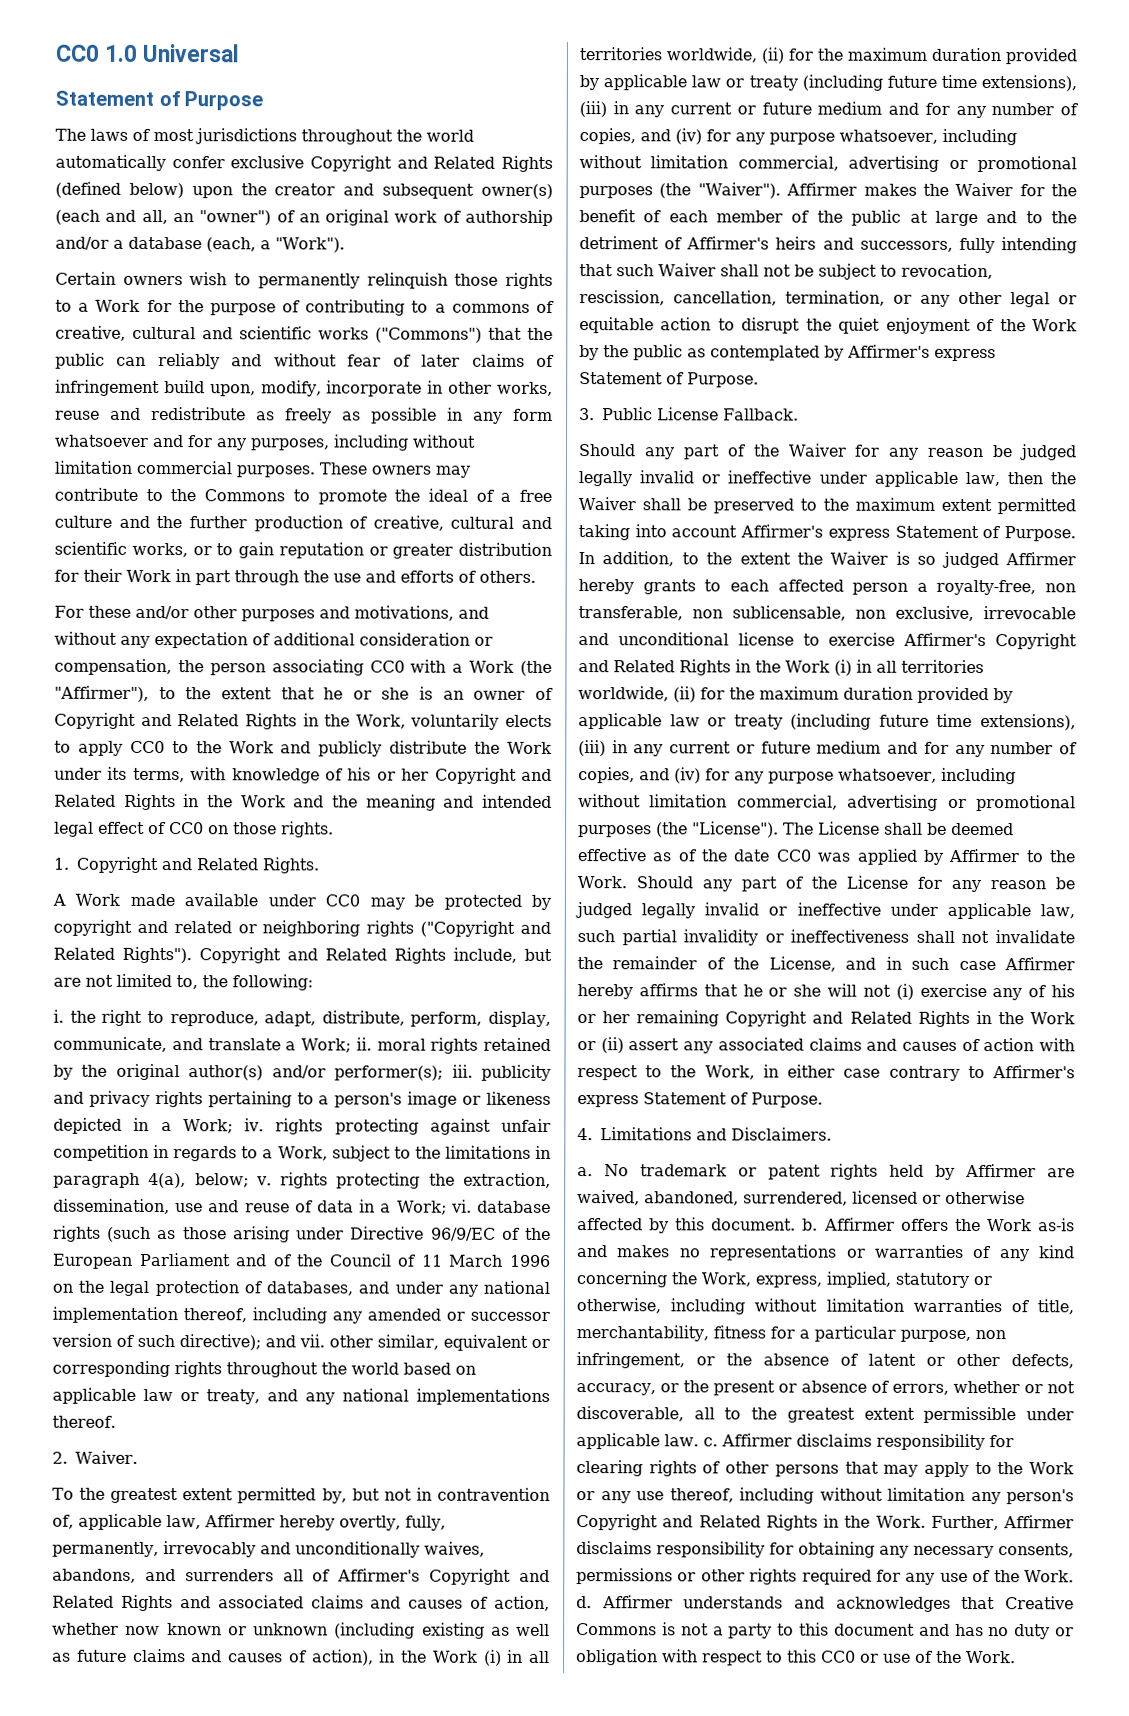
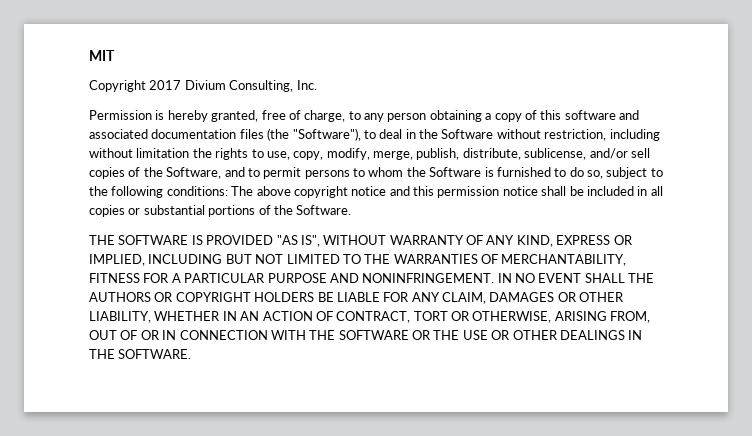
- CC0 1.0 Universal
- Statement of Purpose
- The laws of most jurisdictions throughout the world automatically confer exclusive Copyright and Related Rights (defined below) upon the creator and subsequent owner(s) (each and all, an "owner") of an original work of authorship and/or a database (each, a "Work").
- Certain owners wish to permanently relinquish those rights to a Work for the purpose of contributing to a commons of creative, cultural and scientific works ("Commons") that the public can reliably and without fear of later claims of infringement build upon, modify, incorporate in other works, reuse and redistribute as freely as possible in any form whatsoever and for any purposes, including without limitation commercial purposes. These owners may contribute to the Commons to promote the ideal of a free culture and the further production of creative, cultural and scientific works, or to gain reputation or greater distribution for their Work in part through the use and efforts of others.
- For these and/or other purposes and motivations, and without any expectation of additional consideration or compensation, the person associating CC0 with a Work (the "Affirmer"), to the extent that he or she is an owner of Copyright and Related Rights in the Work, voluntarily elects to apply CC0 to the Work and publicly distribute the Work under its terms, with knowledge of his or her Copyright and Related Rights in the Work and the meaning and intended legal effect of CC0 on those rights.
- 1. Copyright and Related Rights.
- A Work made available under CC0 may be protected by copyright and related or neighboring rights ("Copyright and Related Rights"). Copyright and Related Rights include, but are not limited to, the following:
- i. the right to reproduce, adapt, distribute, perform, display, communicate, and translate a Work; ii. moral rights retained by the original author(s) and/or performer(s); iii. publicity and privacy rights pertaining to a person's image or likeness depicted in a Work; iv. rights protecting against unfair competition in regards to a Work, subject to the limitations in paragraph 4(a), below; v. rights protecting the extraction, dissemination, use and reuse of data in a Work; vi. database rights (such as those arising under Directive 96/9/EC of the European Parliament and of the Council of 11 March 1996 on the legal protection of databases, and under any national implementation thereof, including any amended or successor version of such directive); and vii. other similar, equivalent or corresponding rights throughout the world based on applicable law or treaty, and any national implementations thereof.
- 2. Waiver.
- To the greatest extent permitted by, but not in contravention of, applicable law, Affirmer hereby overtly, fully, permanently, irrevocably and unconditionally waives, abandons, and surrenders all of Affirmer's Copyright and Related Rights and associated claims and causes of action, whether now known or unknown (including existing as well as future claims and causes of action), in the Work (i) in all territories worldwide, (ii) for the maximum duration provided by applicable law or treaty (including future time extensions), (iii) in any current or future medium and for any number of copies, and (iv) for any purpose whatsoever, including without limitation commercial, advertising or promotional purposes (the "Waiver"). Affirmer makes the Waiver for the benefit of each member of the public at large and to the detriment of Affirmer's heirs and successors, fully intending that such Waiver shall not be subject to revocation, rescission, cancellation, termination, or any other legal or equitable action to disrupt the quiet enjoyment of the Work by the public as contemplated by Affirmer's express Statement of Purpose.
- 3. Public License Fallback.
- Should any part of the Waiver for any reason be judged legally invalid or ineffective under applicable law, then the Waiver shall be preserved to the maximum extent permitted taking into account Affirmer's express Statement of Purpose. In addition, to the extent the Waiver is so judged Affirmer hereby grants to each affected person a royalty-free, non transferable, non sublicensable, non exclusive, irrevocable and unconditional license to exercise Affirmer's Copyright and Related Rights in the Work (i) in all territories worldwide, (ii) for the maximum duration provided by applicable law or treaty (including future time extensions), (iii) in any current or future medium and for any number of copies, and (iv) for any purpose whatsoever, including without limitation commercial, advertising or promotional purposes (the "License"). The License shall be deemed effective as of the date CC0 was applied by Affirmer to the Work. Should any part of the License for any reason be judged legally invalid or ineffective under applicable law, such partial invalidity or ineffectiveness shall not invalidate the remainder of the License, and in such case Affirmer hereby affirms that he or she will not (i) exercise any of his or her remaining Copyright and Related Rights in the Work or (ii) assert any associated claims and causes of action with respect to the Work, in either case contrary to Affirmer's express Statement of Purpose.
- 4. Limitations and Disclaimers.
- a. No trademark or patent rights held by Affirmer are waived, abandoned, surrendered, licensed or otherwise affected by this document. b. Affirmer offers the Work as-is and makes no representations or warranties of any kind concerning the Work, express, implied, statutory or otherwise, including without limitation warranties of title, merchantability, fitness for a particular purpose, non infringement, or the absence of latent or other defects, accuracy, or the present or absence of errors, whether or not discoverable, all to the greatest extent permissible under applicable law. c. Affirmer disclaims responsibility for clearing rights of other persons that may apply to the Work or any use thereof, including without limitation any person's Copyright and Related Rights in the Work. Further, Affirmer disclaims responsibility for obtaining any necessary consents, permissions or other rights required for any use of the Work. d. Affirmer understands and acknowledges that Creative Commons is not a party to this document and has no duty or obligation with respect to this CC0 or use of the Work.
+ MIT
+ Copyright 2017 Divium Consulting, Inc.
+ Permission is hereby granted, free of charge, to any person obtaining a copy of this software and associated documentation files (the "Software"), to deal in the Software without restriction, including without limitation the rights to use, copy, modify, merge, publish, distribute, sublicense, and/or sell copies of the Software, and to permit persons to whom the Software is furnished to do so, subject to the following conditions: The above copyright notice and this permission notice shall be included in all copies or substantial portions of the Software.
+ THE SOFTWARE IS PROVIDED "AS IS", WITHOUT WARRANTY OF ANY KIND, EXPRESS OR IMPLIED, INCLUDING BUT NOT LIMITED TO THE WARRANTIES OF MERCHANTABILITY, FITNESS FOR A PARTICULAR PURPOSE AND NONINFRINGEMENT. IN NO EVENT SHALL THE AUTHORS OR COPYRIGHT HOLDERS BE LIABLE FOR ANY CLAIM, DAMAGES OR OTHER LIABILITY, WHETHER IN AN ACTION OF CONTRACT, TORT OR OTHERWISE, ARISING FROM, OUT OF OR IN CONNECTION WITH THE SOFTWARE OR THE USE OR OTHER DEALINGS IN THE SOFTWARE.

